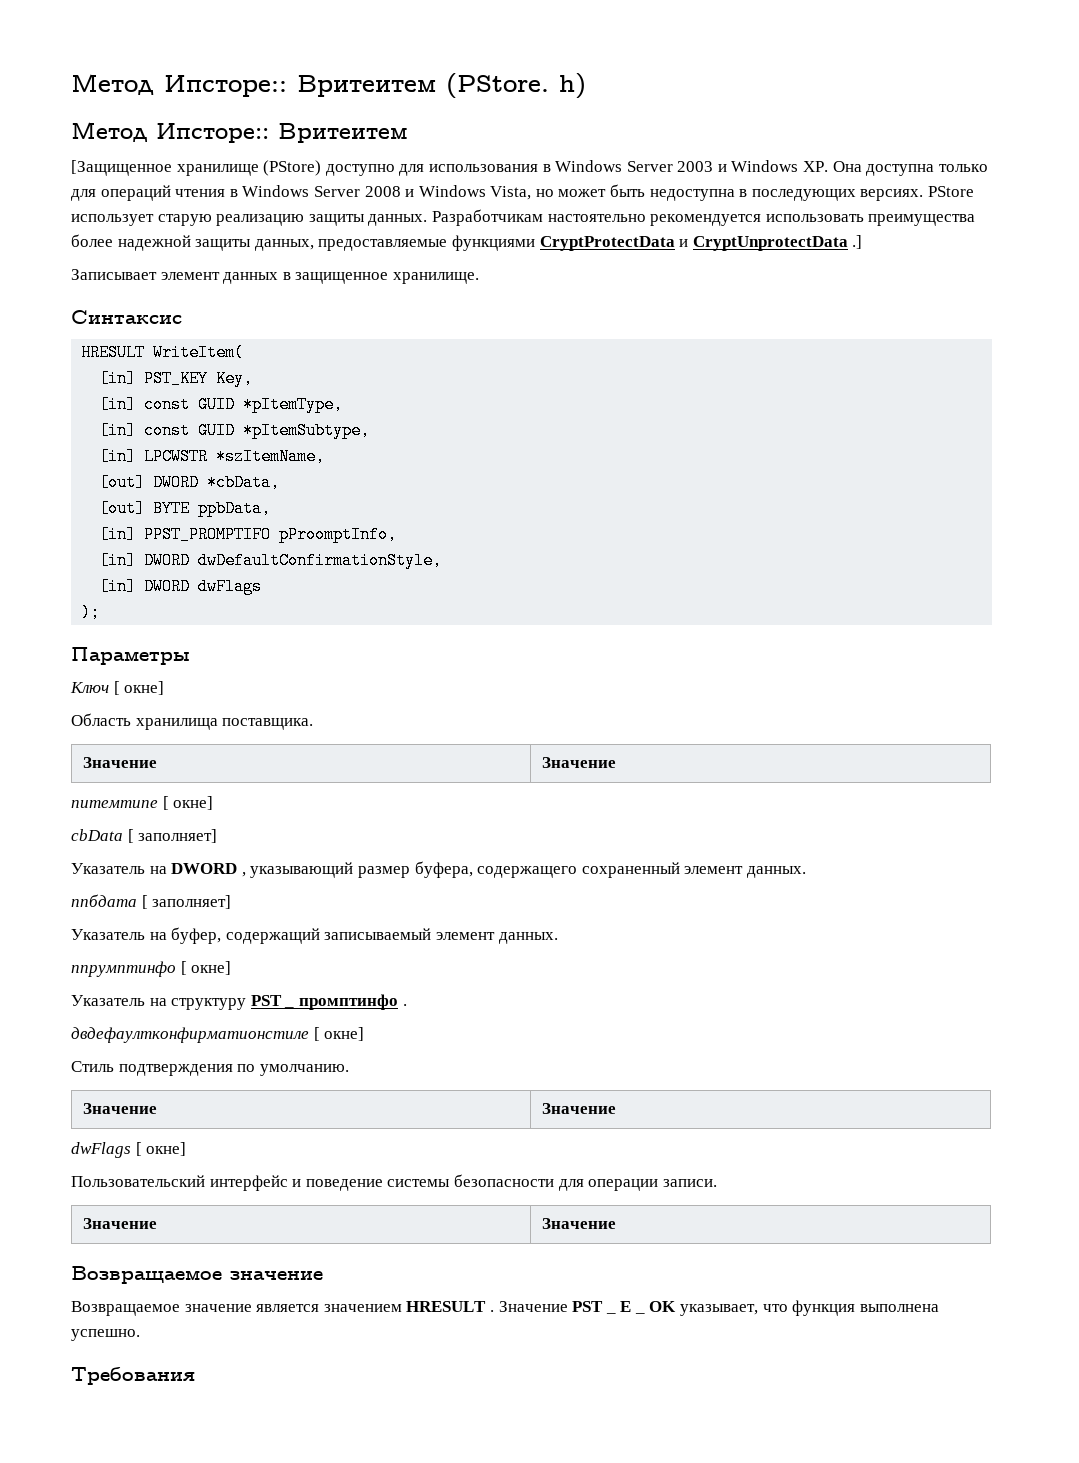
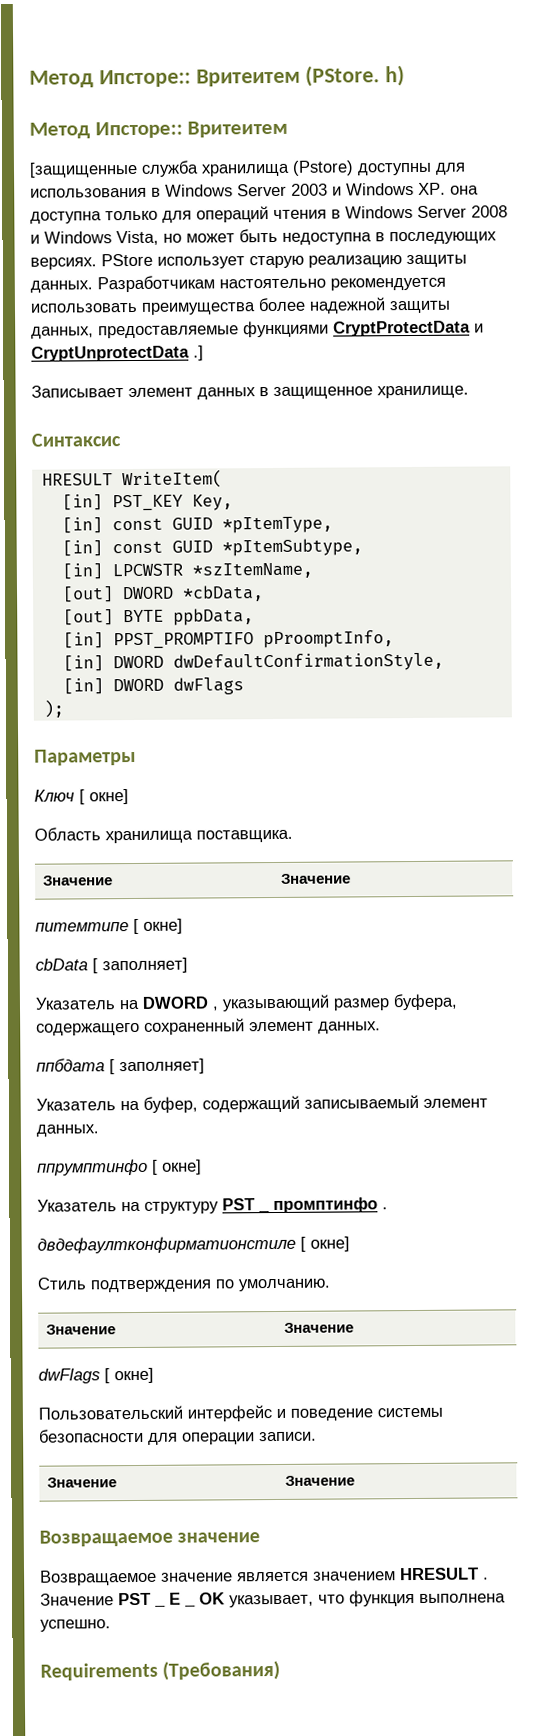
- [Защищенное хранилище (PStore) доступно для использования в Windows Server 2003 и Windows XP. Она доступна только для операций чтения в Windows Server 2008 и Windows Vista, но может быть недоступна в последующих версиях.
+ [защищенные служба хранилища (Pstore) доступны для использования в Windows Server 2003 и Windows XP. она доступна только для операций чтения в Windows Server 2008 и Windows Vista, но может быть недоступна в последующих версиях.
- Требования
+ Requirements (Требования)

